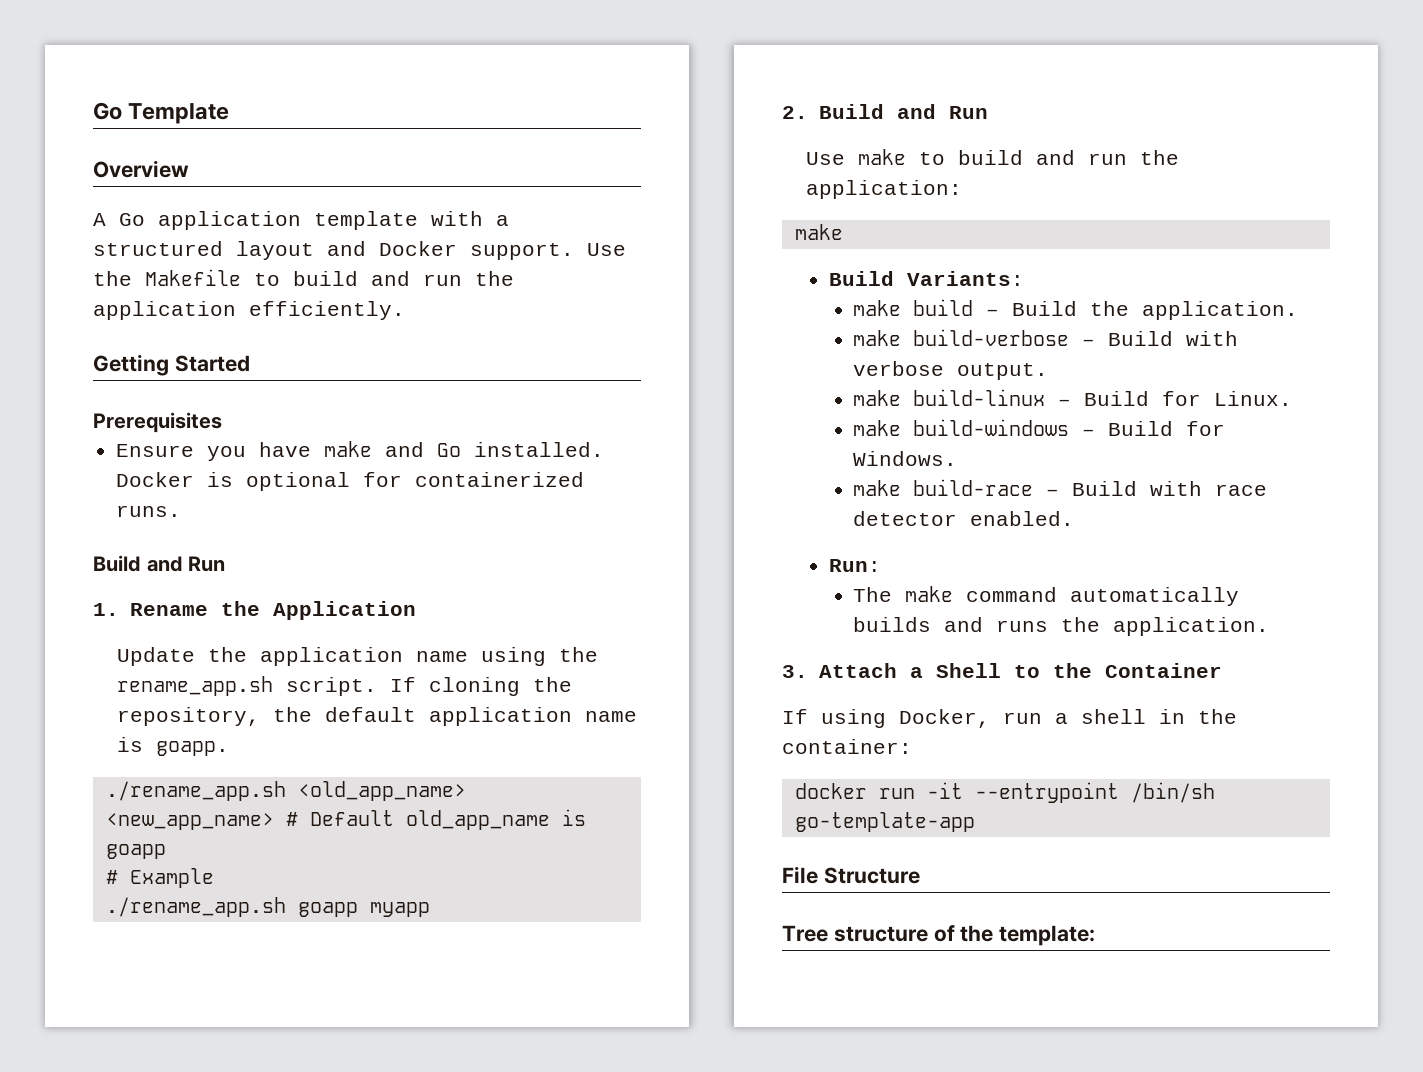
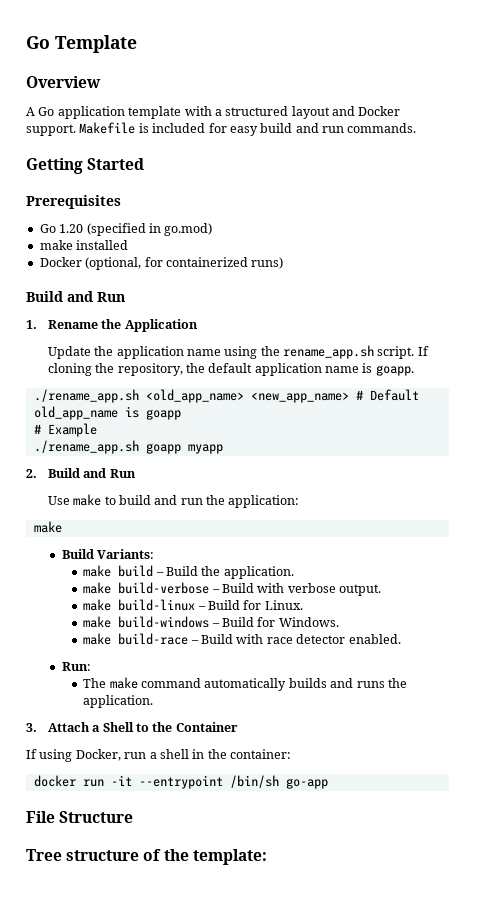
- Use the Makefile to build and run the application efficiently.
+ Makefile is included for easy build and run commands.
  Getting Started
  Prerequisites
- Ensure you have make and Go installed. Docker is optional for containerized runs.
+ Go 1.20 (specified in go.mod)
+ make installed
+ Docker (optional, for containerized runs)
- docker run -it --entrypoint /bin/sh go-template-app
+ docker run -it --entrypoint /bin/sh go-app

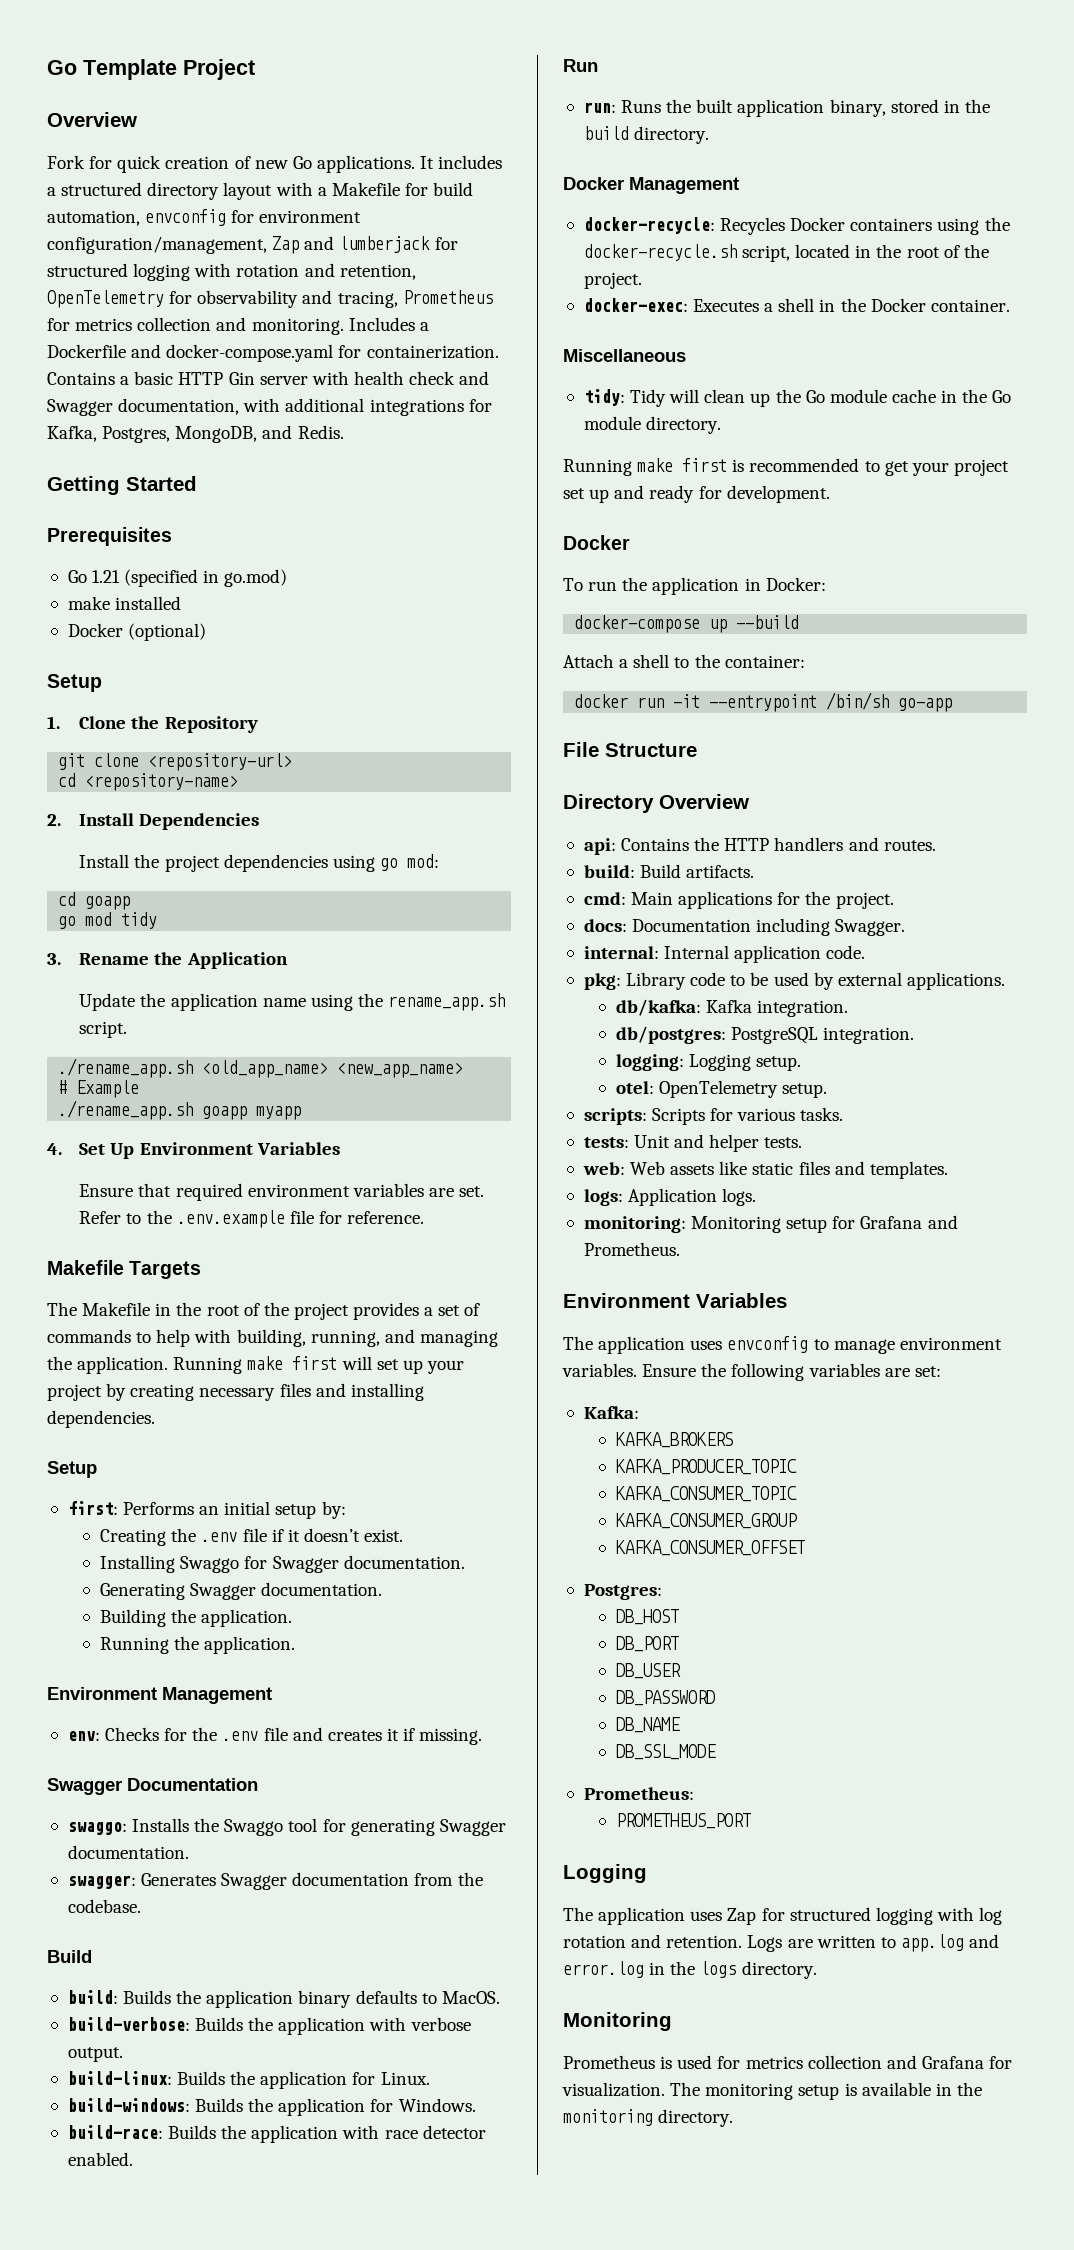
- Go Template
+ Go Template Project
  Overview
- A Go application template with a structured layout and Docker support. Makefile is included for easy build and run commands.
+ Fork for quick creation of new Go applications. It includes a structured directory layout with a Makefile for build automation, envconfig for environment configuration/management, Zap and lumberjack for structured logging with rotation and retention, OpenTelemetry for observability and tracing, Prometheus for metrics collection and monitoring. Includes a Dockerfile and docker-compose.yaml for containerization. Contains a basic HTTP Gin server with health check and Swagger documentation, with additional integrations for Kafka, Postgres, MongoDB, and Redis.
- Go 1.20 (specified in go.mod)
+ Go 1.21 (specified in go.mod)
- Docker (optional, for containerized runs)
- Build and Run
- 1. Rename the Application
+ Docker (optional)
+ Setup
+ 1. Clone the Repository
+ git clone <repository-url>
+ cd <repository-name>
+ 2. Install Dependencies
+ Install the project dependencies using go mod:
+ cd goapp
+ go mod tidy
+ 3. Rename the Application
- Update the application name using the rename_app.sh script. If cloning the repository, the default application name is goapp.
- ./rename_app.sh <old_app_name> <new_app_name> # Default old_app_name is goapp
+ Update the application name using the rename_app.sh script.
+ ./rename_app.sh <old_app_name> <new_app_name>
- 2. Build and Run
- Use make to build and run the application:
- make
- Build Variants:
- make build – Build the application.
- make build-verbose – Build with verbose output.
- make build-linux – Build for Linux.
- make build-windows – Build for Windows.
- make build-race – Build with race detector enabled.
- Run:
- The make command automatically builds and runs the application.
- 3. Attach a Shell to the Container
- If using Docker, run a shell in the container:
+ 4. Set Up Environment Variables
+ Ensure that required environment variables are set. Refer to the .env.example file for reference.
+ Makefile Targets
+ The Makefile in the root of the project provides a set of commands to help with building, running, and managing the application. Running make first will set up your project by creating necessary files and installing dependencies.
+ Setup
+ first: Performs an initial setup by:
+ Creating the .env file if it doesn’t exist.
+ Installing Swaggo for Swagger documentation.
+ Generating Swagger documentation.
+ Building the application.
+ Running the application.
+ Environment Management
+ env: Checks for the .env file and creates it if missing.
+ Swagger Documentation
+ swaggo: Installs the Swaggo tool for generating Swagger documentation.
+ swagger: Generates Swagger documentation from the codebase.
+ Build
+ build: Builds the application binary defaults to MacOS.
+ build-verbose: Builds the application with verbose output.
+ build-linux: Builds the application for Linux.
+ build-windows: Builds the application for Windows.
+ build-race: Builds the application with race detector enabled.
+ Run
+ run: Runs the built application binary, stored in the build directory.
+ Docker Management
+ docker-recycle: Recycles Docker containers using the docker-recycle.sh script, located in the root of the project.
+ docker-exec: Executes a shell in the Docker container.
+ Miscellaneous
+ tidy: Tidy will clean up the Go module cache in the Go module directory.
+ Running make first is recommended to get your project set up and ready for development.
+ Docker
+ To run the application in Docker:
+ docker-compose up --build
+ Attach a shell to the container:
- Tree structure of the template:
+ Directory Overview
+ api: Contains the HTTP handlers and routes.
+ build: Build artifacts.
+ cmd: Main applications for the project.
+ docs: Documentation including Swagger.
+ internal: Internal application code.
+ pkg: Library code to be used by external applications.
+ db/kafka: Kafka integration.
+ db/postgres: PostgreSQL integration.
+ logging: Logging setup.
+ otel: OpenTelemetry setup.
+ scripts: Scripts for various tasks.
+ tests: Unit and helper tests.
+ web: Web assets like static files and templates.
+ logs: Application logs.
+ monitoring: Monitoring setup for Grafana and Prometheus.
+ Environment Variables
+ The application uses envconfig to manage environment variables. Ensure the following variables are set:
+ Kafka:
+ KAFKA_BROKERS
+ KAFKA_PRODUCER_TOPIC
+ KAFKA_CONSUMER_TOPIC
+ KAFKA_CONSUMER_GROUP
+ KAFKA_CONSUMER_OFFSET
+ Postgres:
+ DB_HOST
+ DB_PORT
+ DB_USER
+ DB_PASSWORD
+ DB_NAME
+ DB_SSL_MODE
+ Prometheus:
+ PROMETHEUS_PORT
+ Logging
+ The application uses Zap for structured logging with log rotation and retention. Logs are written to app.log and error.log in the logs directory.
+ Monitoring
+ Prometheus is used for metrics collection and Grafana for visualization. The monitoring setup is available in the monitoring directory.

